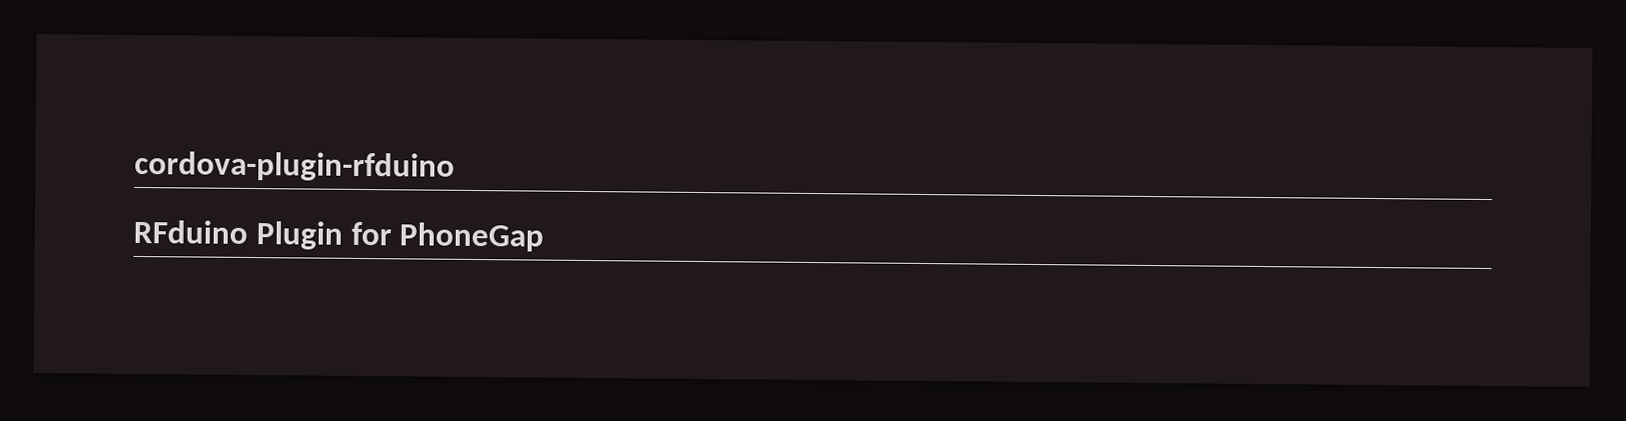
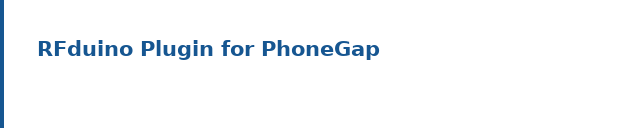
- cordova-plugin-rfduino

